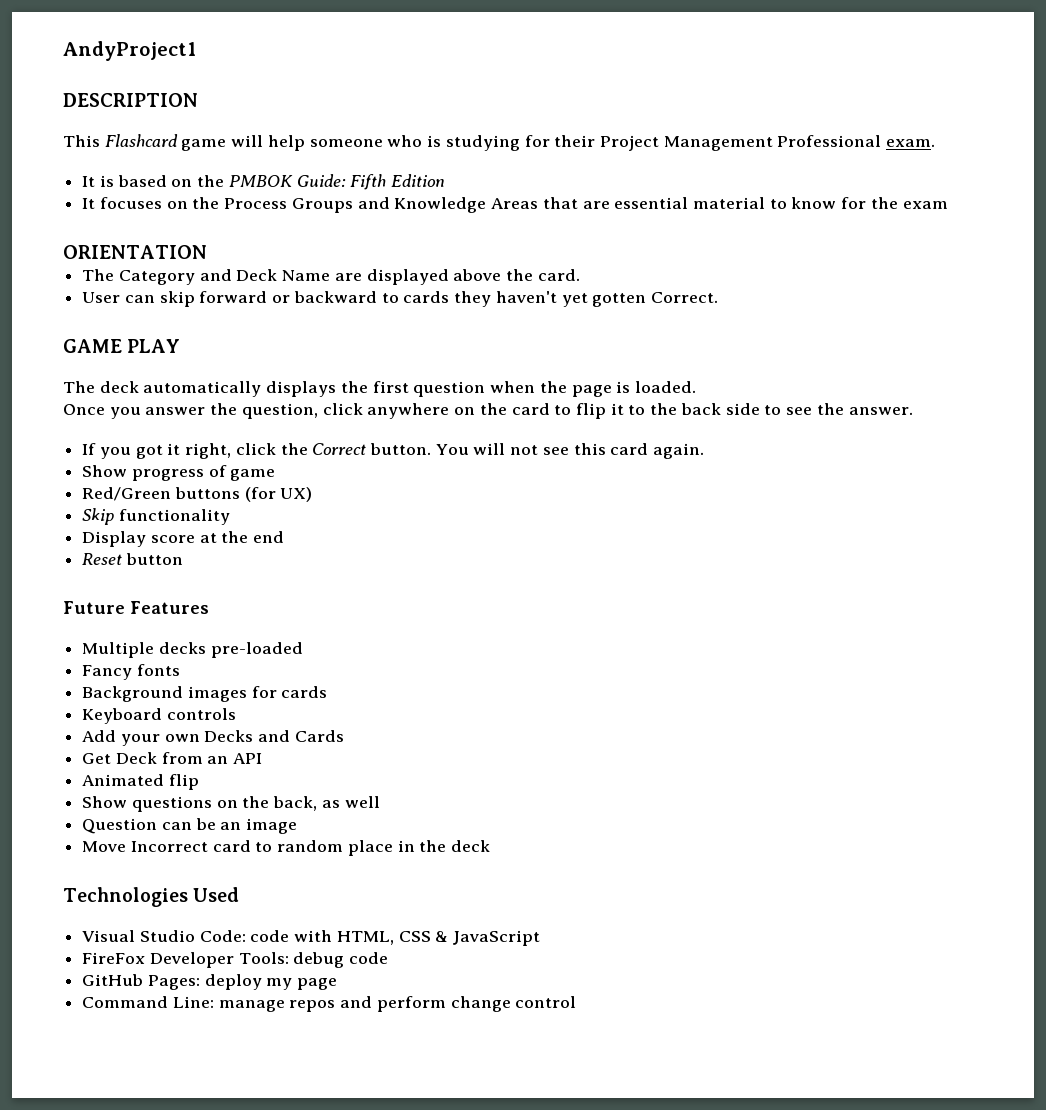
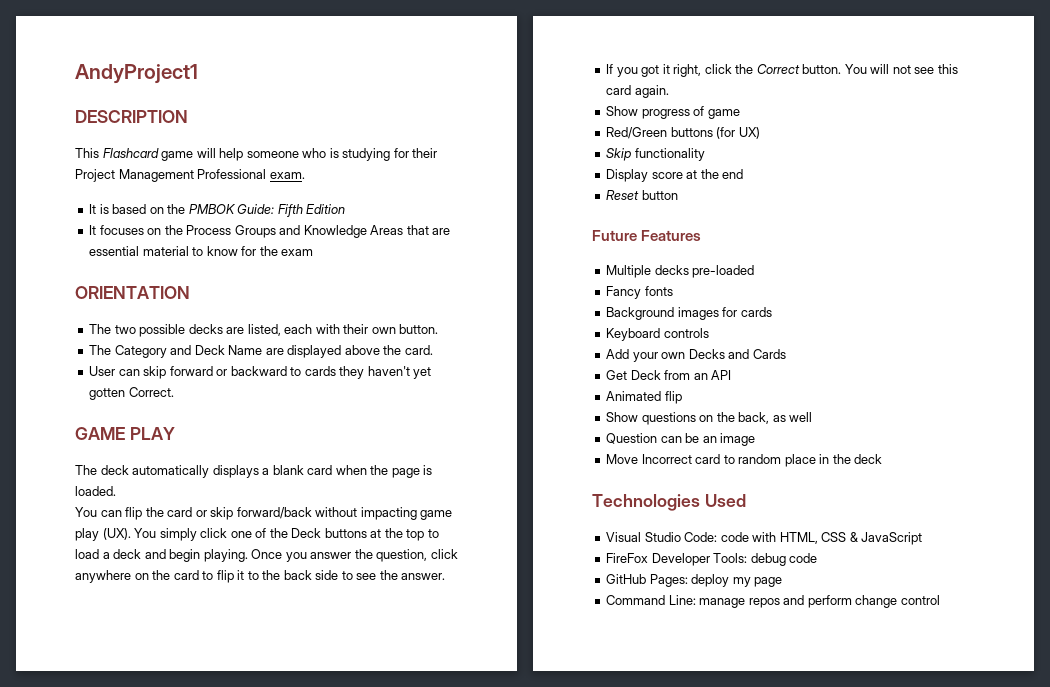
+ The two possible decks are listed, each with their own button.
- The deck automatically displays the first question when the page is loaded.
+ The deck automatically displays a blank card when the page is loaded.
+ You can flip the card or skip forward/back without impacting game play (UX). You simply click one of the Deck buttons at the top to load a deck and begin playing.

